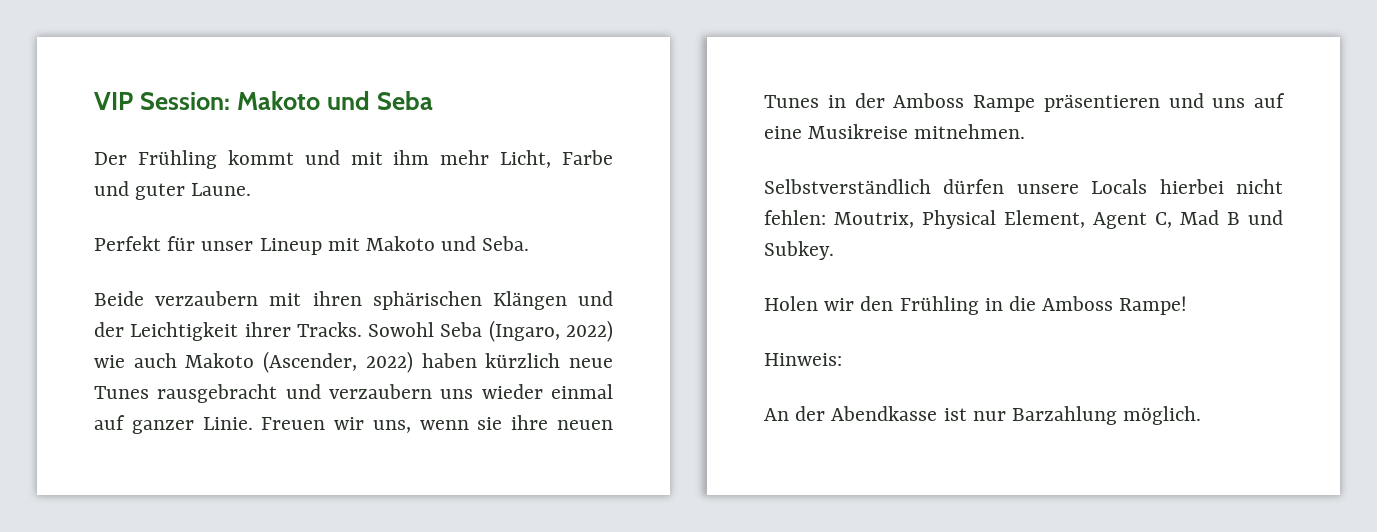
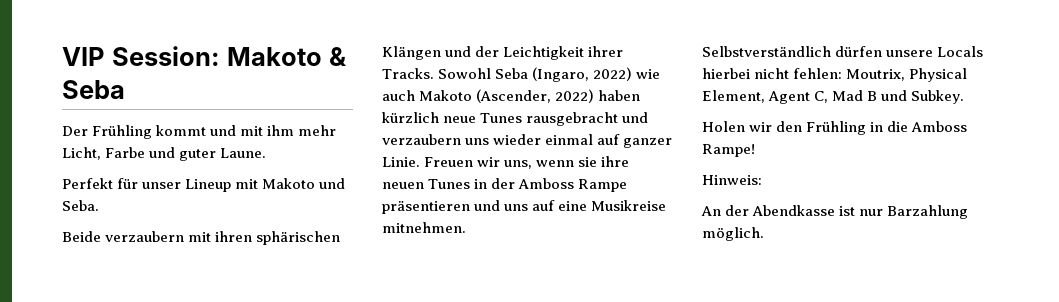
- VIP Session: Makoto und Seba
+ VIP Session: Makoto & Seba

